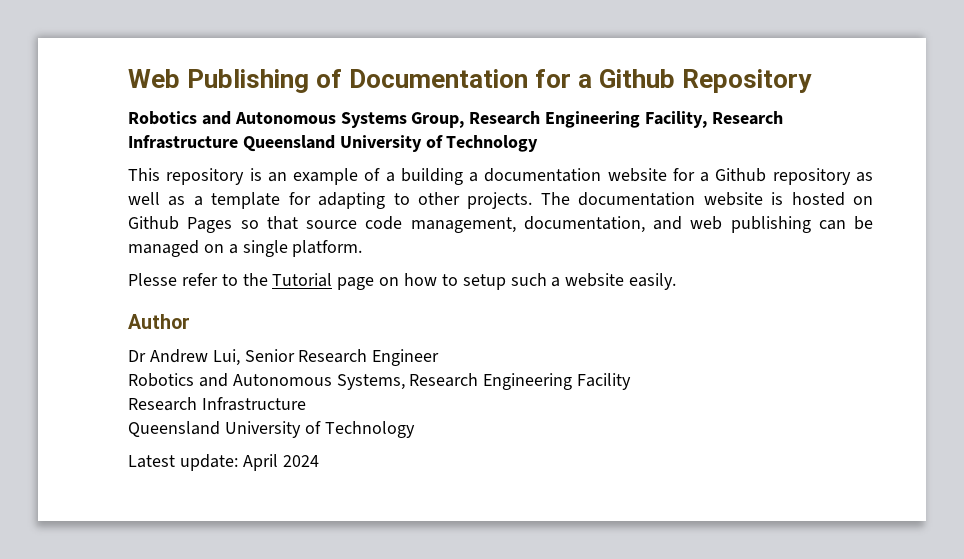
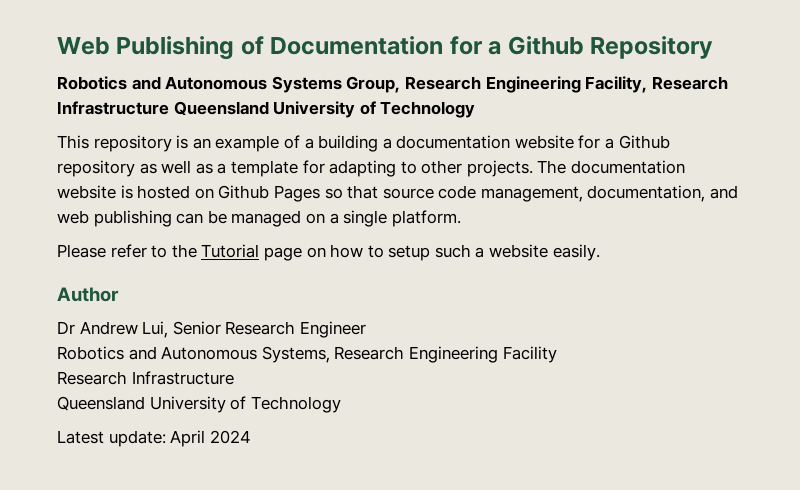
- Plesse refer to the Tutorial page on how to setup such a website easily.
+ Please refer to the Tutorial page on how to setup such a website easily.

